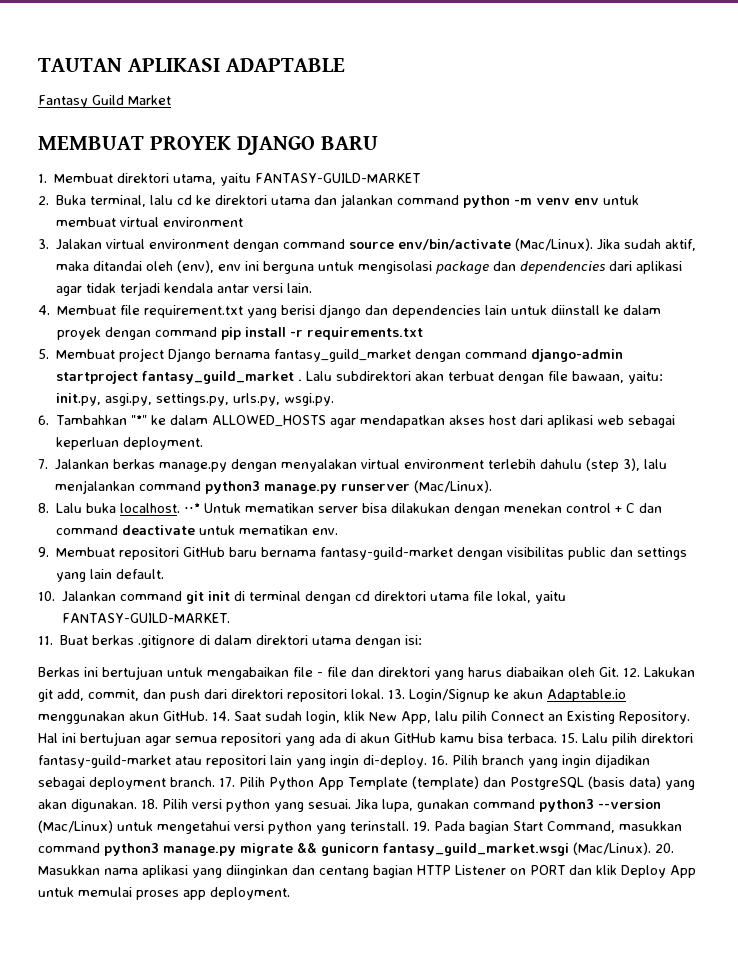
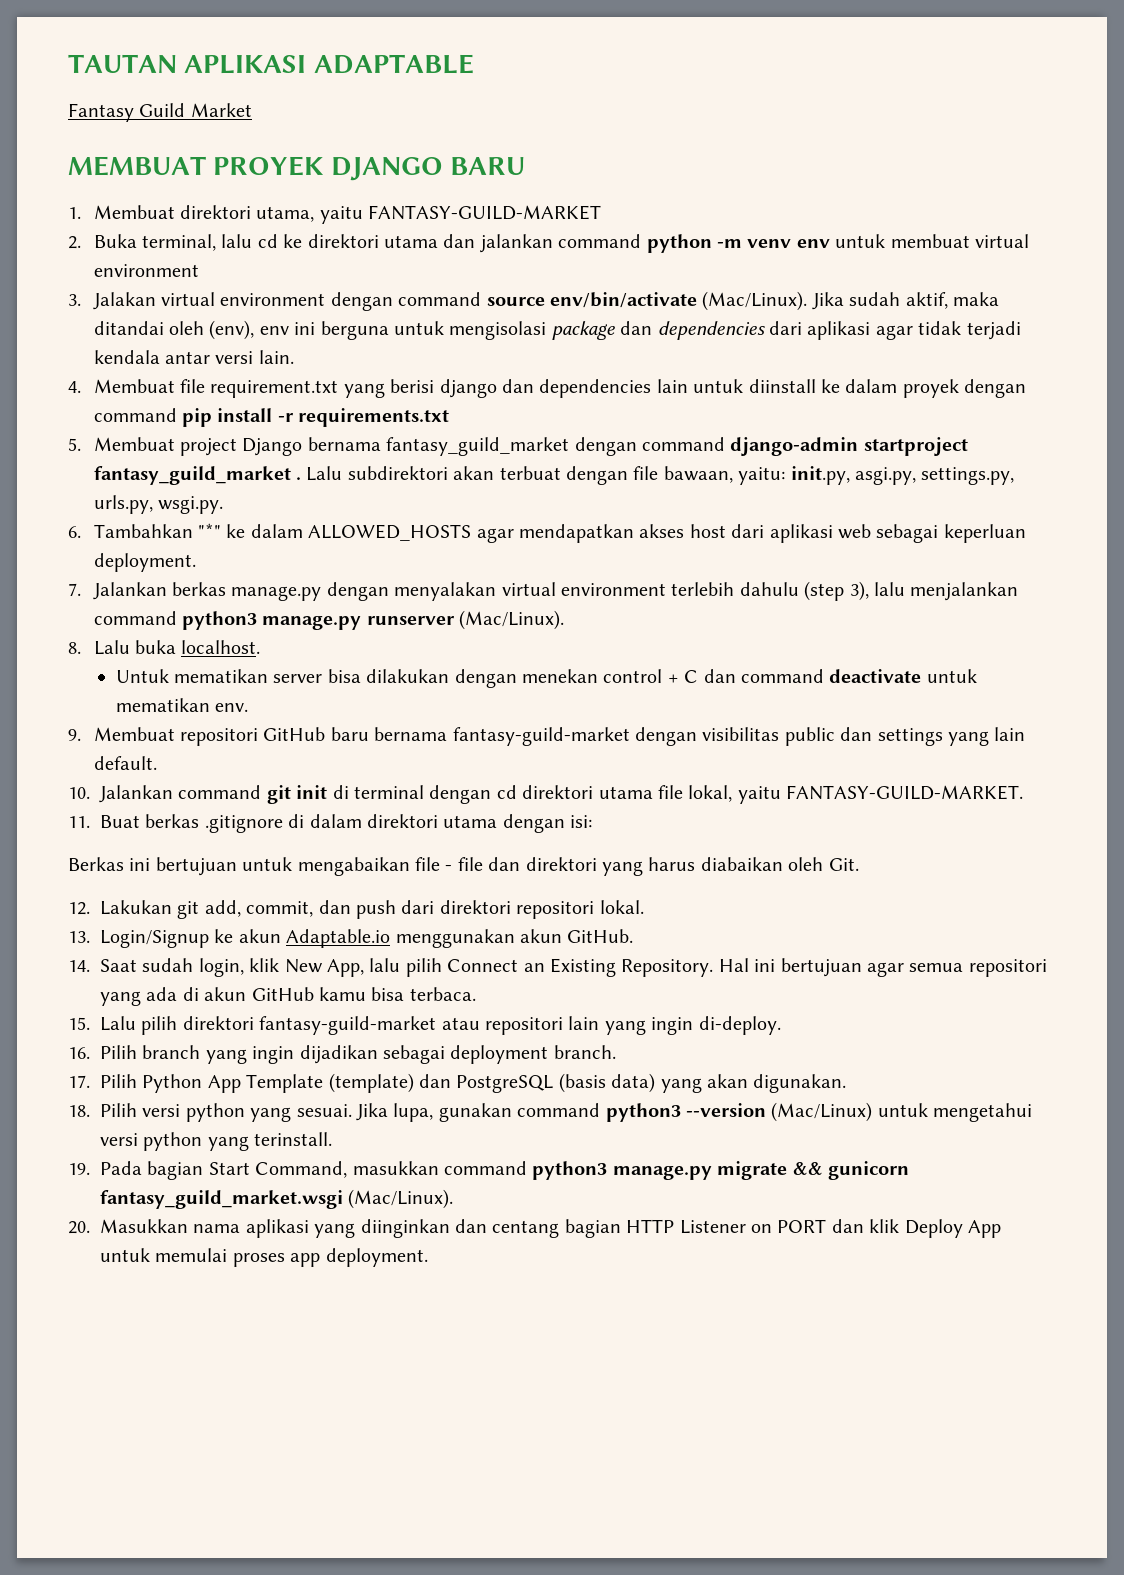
- 8. Lalu buka localhost. ⋅⋅* Untuk mematikan server bisa dilakukan dengan menekan control + C dan command deactivate untuk mematikan env.
+ 8. Lalu buka localhost.
+ Untuk mematikan server bisa dilakukan dengan menekan control + C dan command deactivate untuk mematikan env.
- Berkas ini bertujuan untuk mengabaikan file - file dan direktori yang harus diabaikan oleh Git. 12. Lakukan git add, commit, dan push dari direktori repositori lokal. 13. Login/Signup ke akun Adaptable.io menggunakan akun GitHub. 14. Saat sudah login, klik New App, lalu pilih Connect an Existing Repository.
+ Berkas ini bertujuan untuk mengabaikan file - file dan direktori yang harus diabaikan oleh Git.
+ 12. Lakukan git add, commit, dan push dari direktori repositori lokal.
+ 13. Login/Signup ke akun Adaptable.io menggunakan akun GitHub.
+ 14. Saat sudah login, klik New App, lalu pilih Connect an Existing Repository.
- Hal ini bertujuan agar semua repositori yang ada di akun GitHub kamu bisa terbaca. 15. Lalu pilih direktori fantasy-guild-market atau repositori lain yang ingin di-deploy. 16. Pilih branch yang ingin dijadikan sebagai deployment branch. 17. Pilih Python App Template (template) dan PostgreSQL (basis data) yang akan digunakan. 18. Pilih versi python yang sesuai.
+ Hal ini bertujuan agar semua repositori yang ada di akun GitHub kamu bisa terbaca.
+ 15. Lalu pilih direktori fantasy-guild-market atau repositori lain yang ingin di-deploy.
+ 16. Pilih branch yang ingin dijadikan sebagai deployment branch.
+ 17. Pilih Python App Template (template) dan PostgreSQL (basis data) yang akan digunakan.
+ 18. Pilih versi python yang sesuai.
- Jika lupa, gunakan command python3 --version (Mac/Linux) untuk mengetahui versi python yang terinstall. 19. Pada bagian Start Command, masukkan command python3 manage.py migrate && gunicorn fantasy_guild_market.wsgi (Mac/Linux). 20. Masukkan nama aplikasi yang diinginkan dan centang bagian HTTP Listener on PORT dan klik Deploy App untuk memulai proses app deployment.
+ Jika lupa, gunakan command python3 --version (Mac/Linux) untuk mengetahui versi python yang terinstall.
+ 19. Pada bagian Start Command, masukkan command python3 manage.py migrate && gunicorn fantasy_guild_market.wsgi (Mac/Linux).
+ 20. Masukkan nama aplikasi yang diinginkan dan centang bagian HTTP Listener on PORT dan klik Deploy App untuk memulai proses app deployment.

